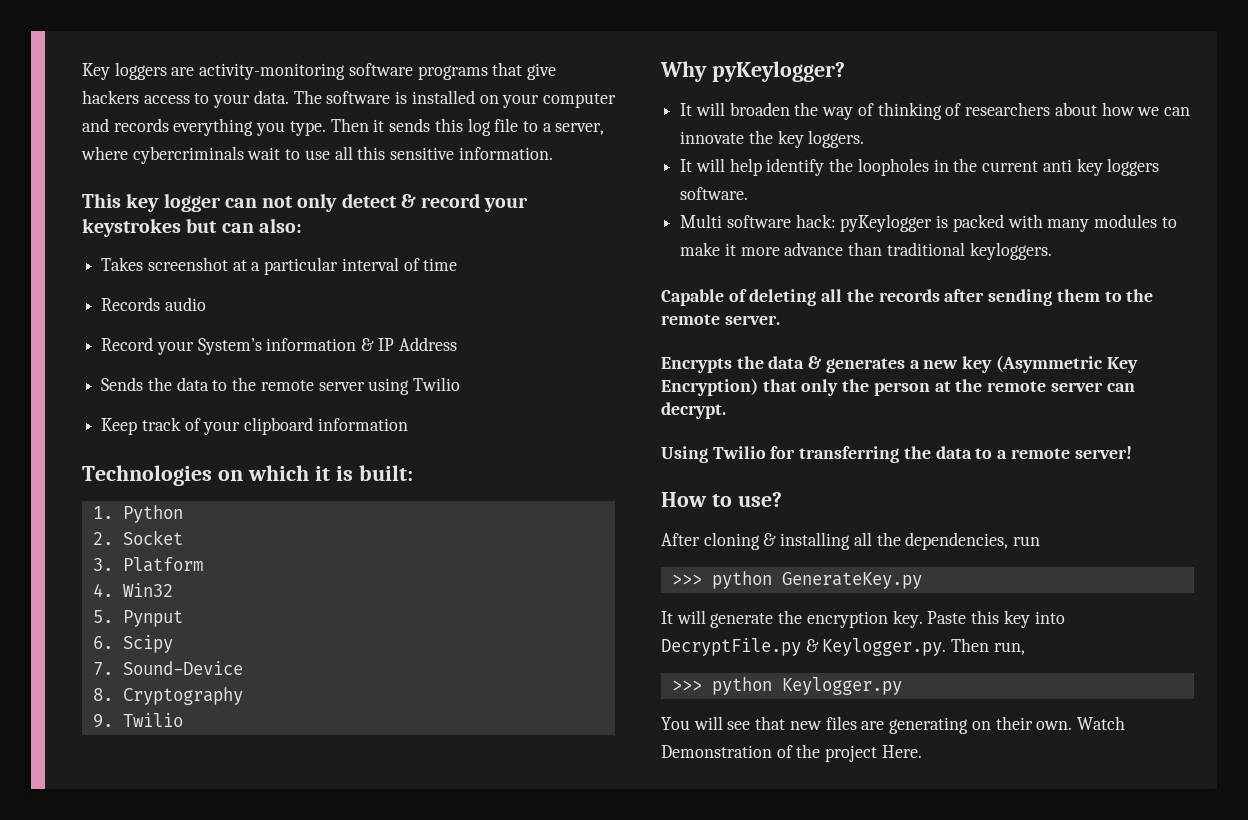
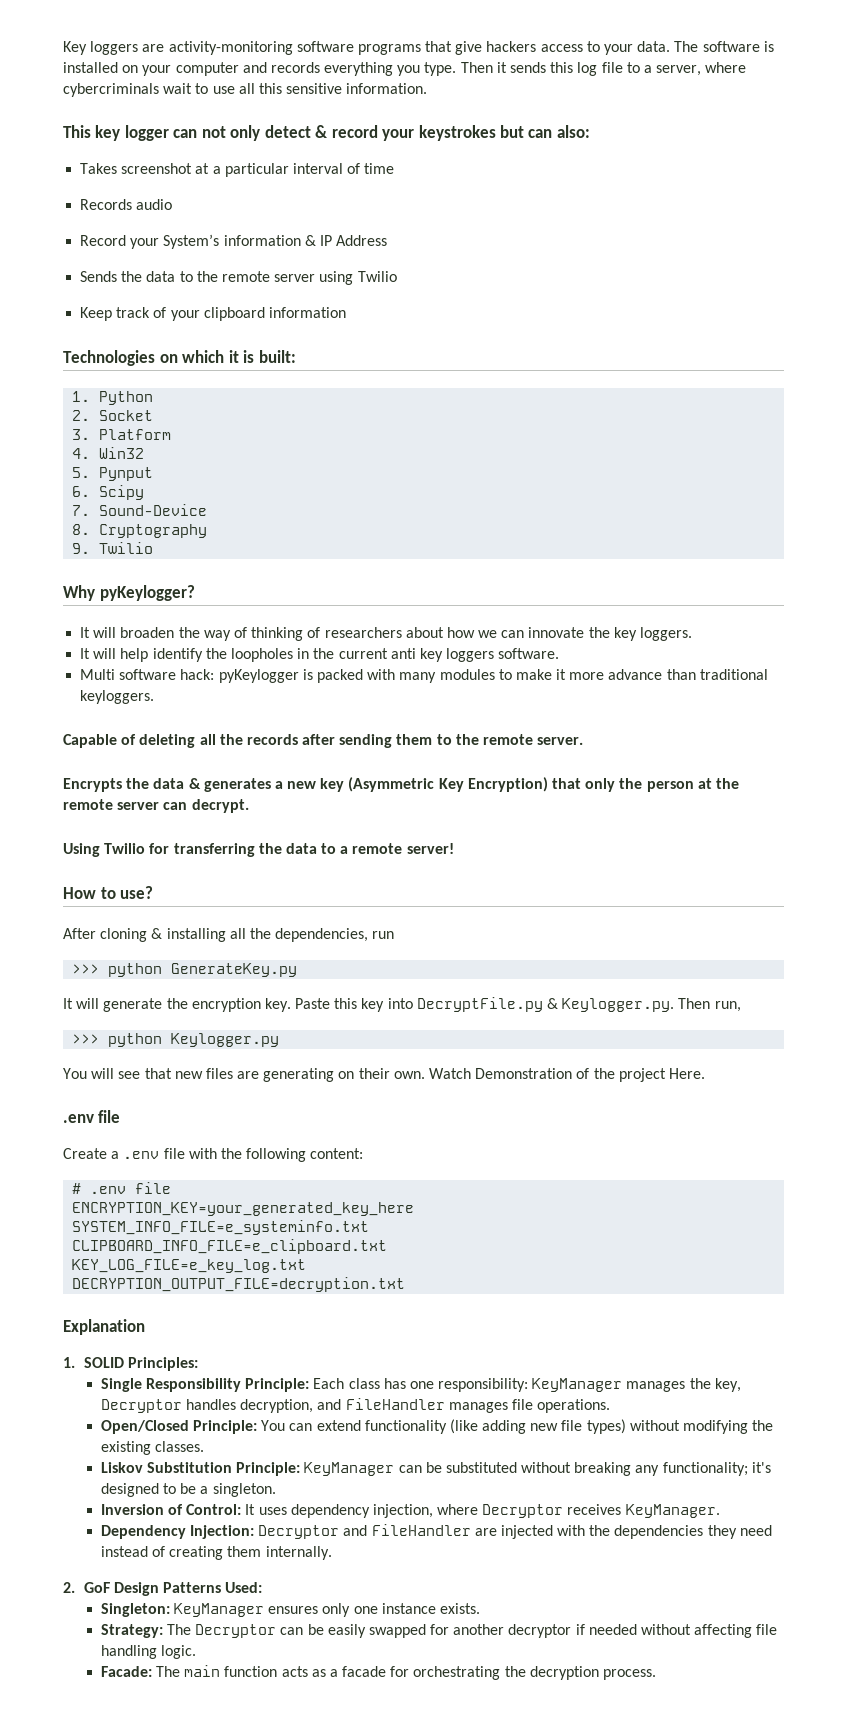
  Watch Demonstration of the project Here.
+ .env file
+ Create a .env file with the following content:
+ # .env file
+ ENCRYPTION_KEY=your_generated_key_here
+ SYSTEM_INFO_FILE=e_systeminfo.txt
+ CLIPBOARD_INFO_FILE=e_clipboard.txt
+ KEY_LOG_FILE=e_key_log.txt
+ DECRYPTION_OUTPUT_FILE=decryption.txt
+ Explanation
+ 1. SOLID Principles:
+ Single Responsibility Principle: Each class has one responsibility: KeyManager manages the key, Decryptor handles decryption, and FileHandler manages file operations.
+ Open/Closed Principle: You can extend functionality (like adding new file types) without modifying the existing classes.
+ Liskov Substitution Principle: KeyManager can be substituted without breaking any functionality; it's designed to be a singleton.
+ Inversion of Control: It uses dependency injection, where Decryptor receives KeyManager.
+ Dependency Injection: Decryptor and FileHandler are injected with the dependencies they need instead of creating them internally.
+ 2. GoF Design Patterns Used:
+ Singleton: KeyManager ensures only one instance exists.
+ Strategy: The Decryptor can be easily swapped for another decryptor if needed without affecting file handling logic.
+ Facade: The main function acts as a facade for orchestrating the decryption process.

